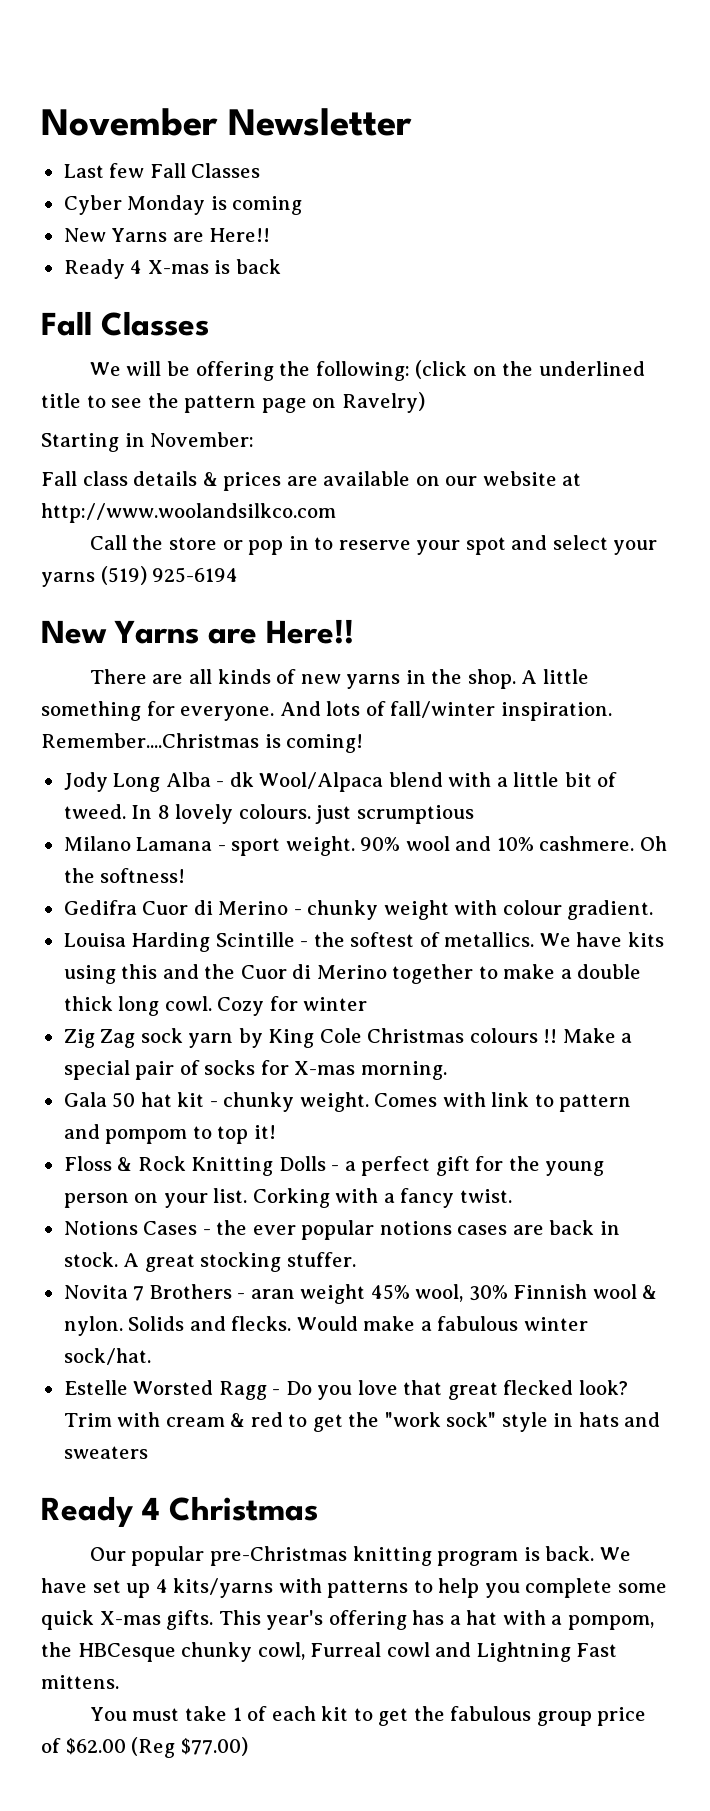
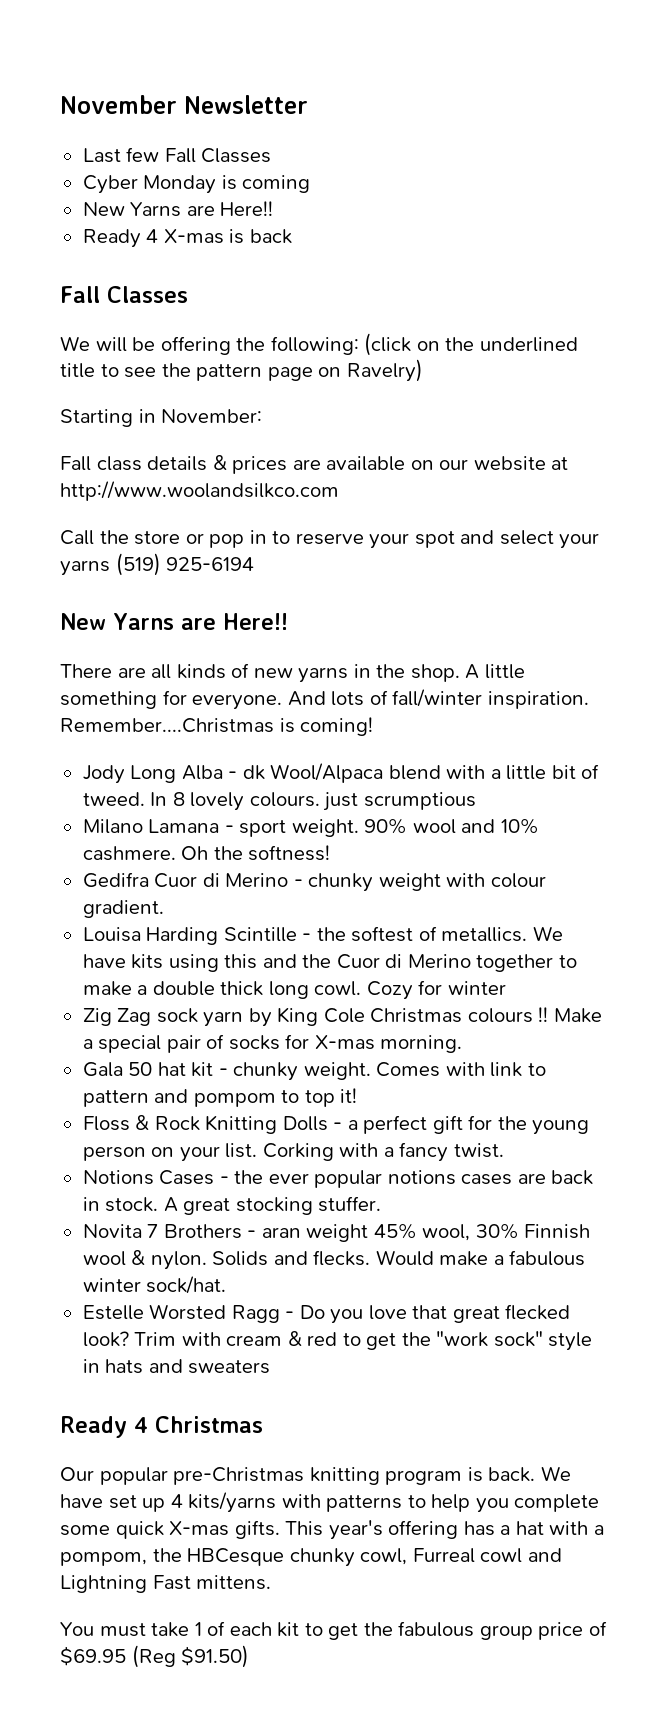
- You must take 1 of each kit to get the fabulous group price of $62.00 (Reg $77.00)
+ You must take 1 of each kit to get the fabulous group price of $69.95 (Reg $91.50)

